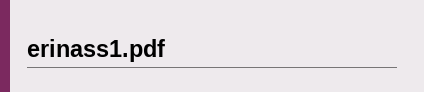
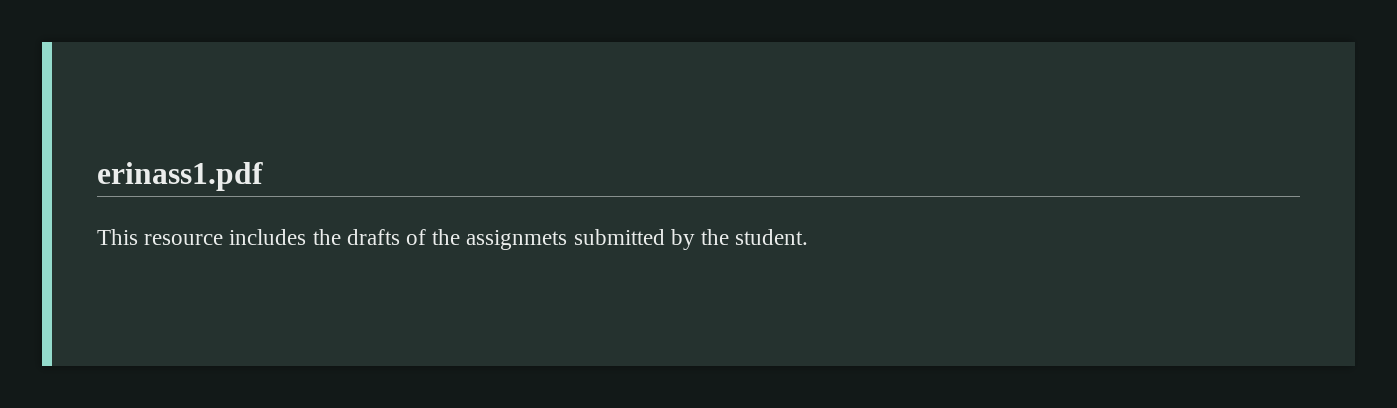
+ This resource includes the drafts of the assignmets submitted by the student.

